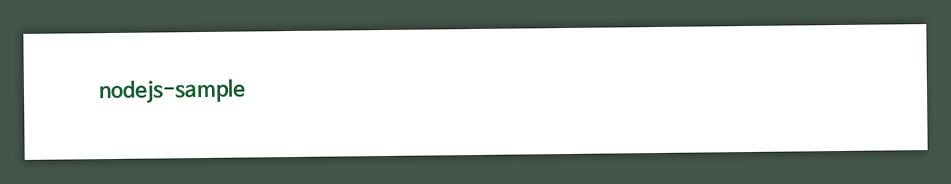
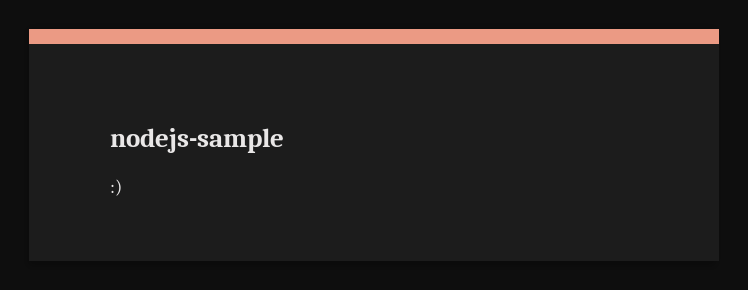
+ :)

